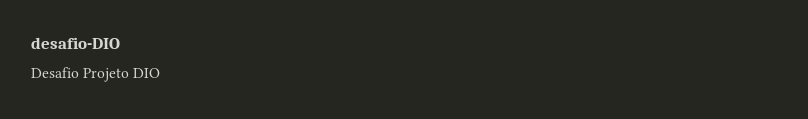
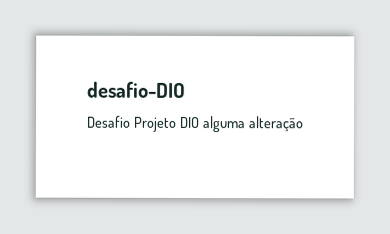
- Desafio Projeto DIO
+ Desafio Projeto DIO alguma alteração

